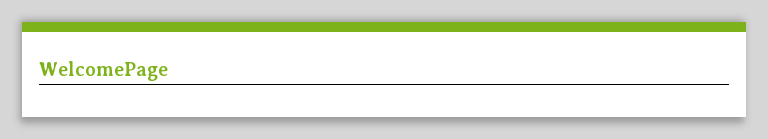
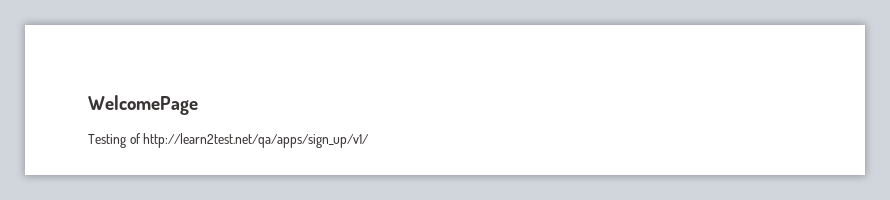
+ Testing of http://learn2test.net/qa/apps/sign_up/v1/

